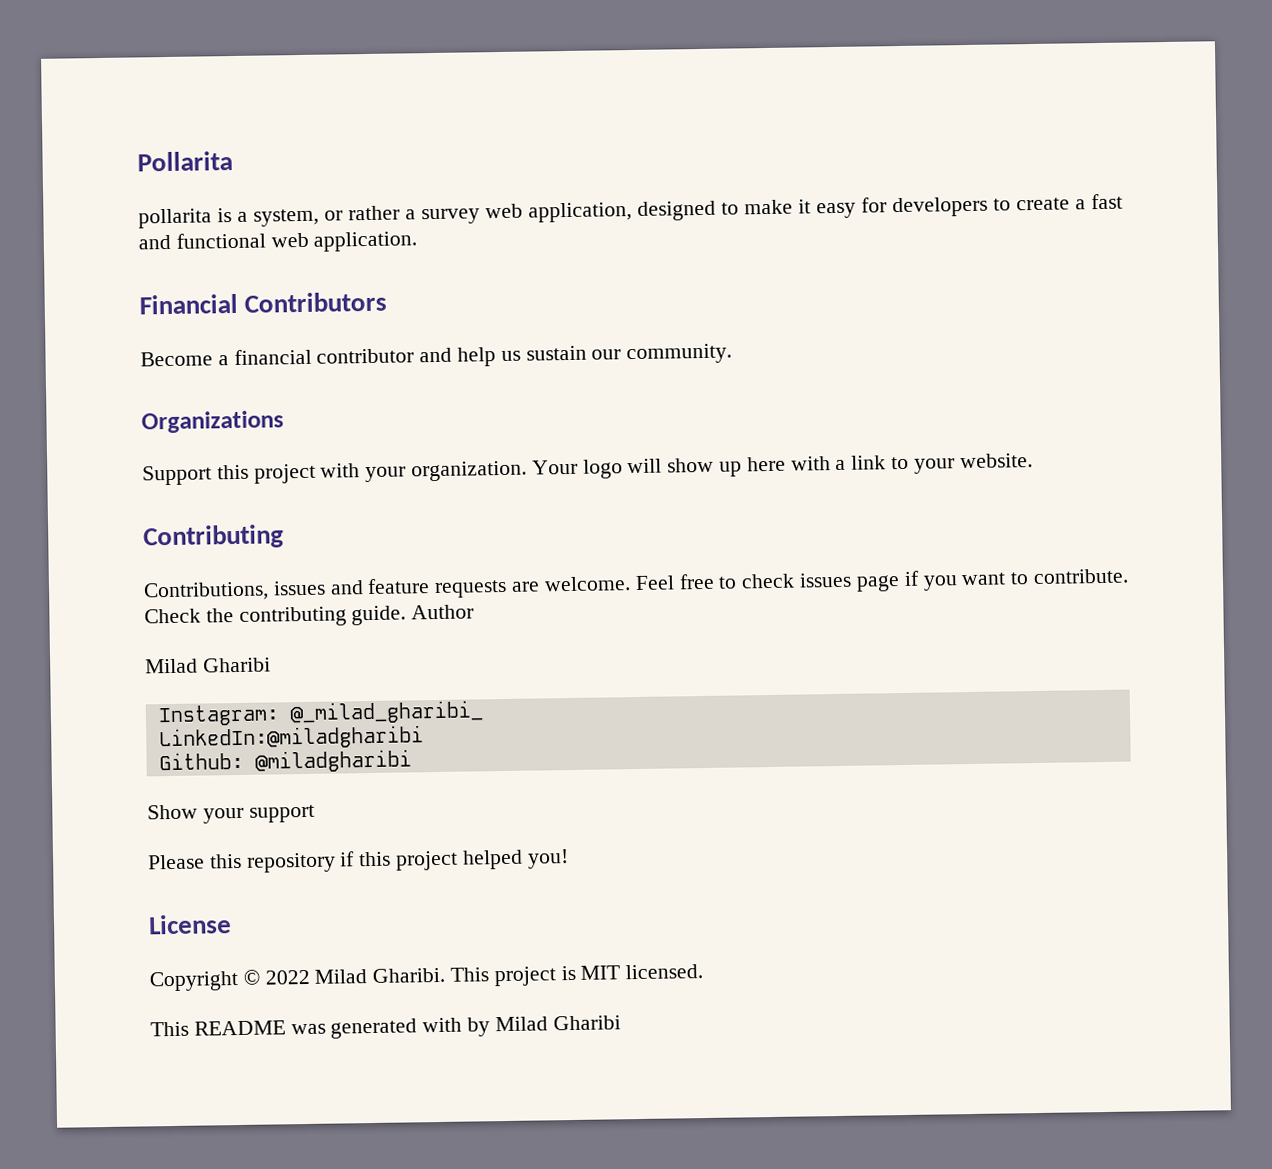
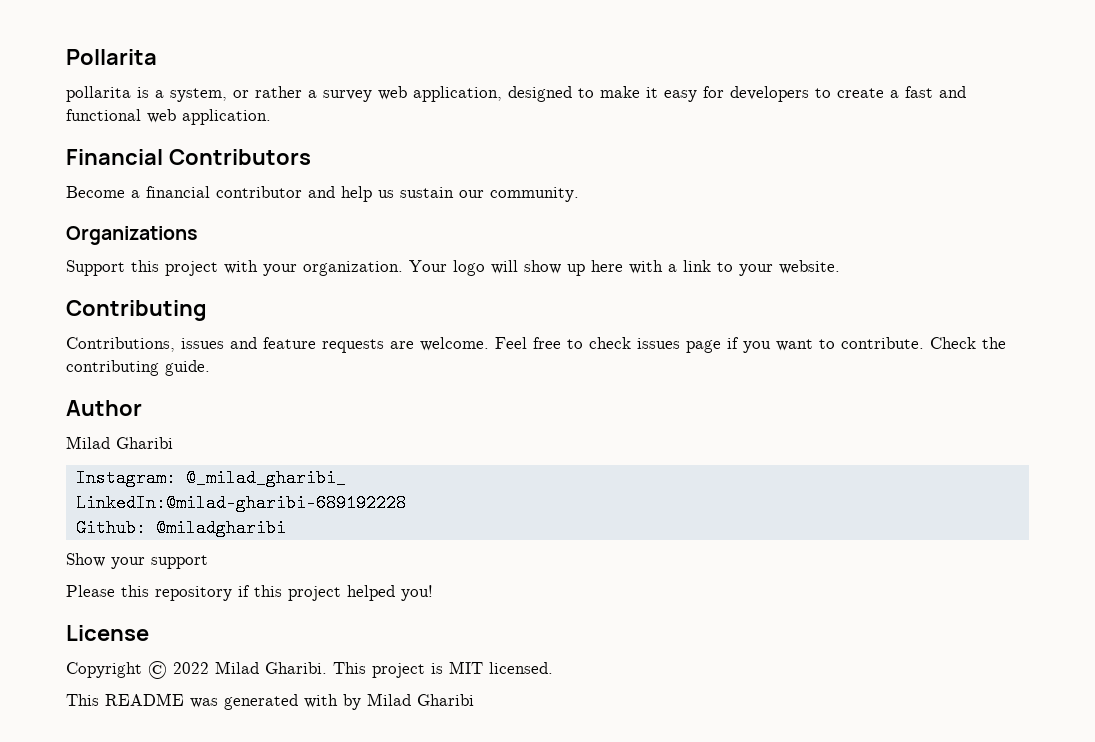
- Check the contributing guide. Author
+ Check the contributing guide.
+ Author
- LinkedIn:@miladgharibi
+ LinkedIn:@milad-gharibi-689192228

